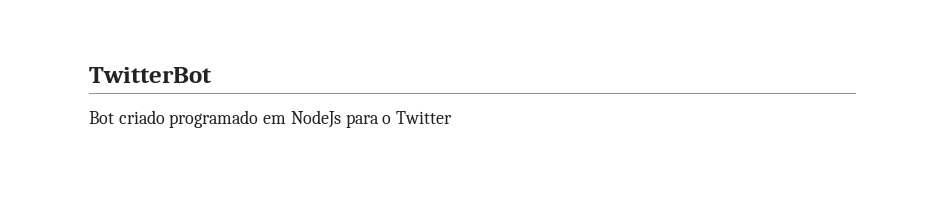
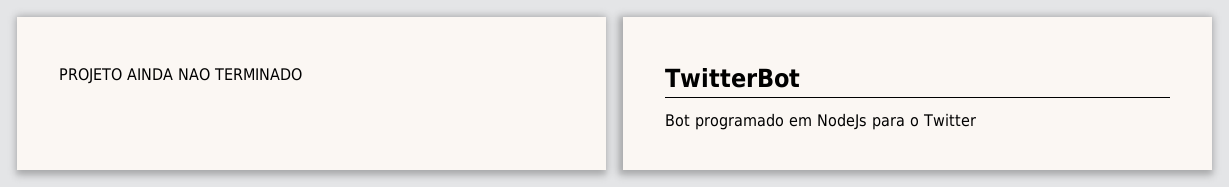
+ PROJETO AINDA NAO TERMINADO
- Bot criado programado em NodeJs para o Twitter
+ Bot programado em NodeJs para o Twitter

